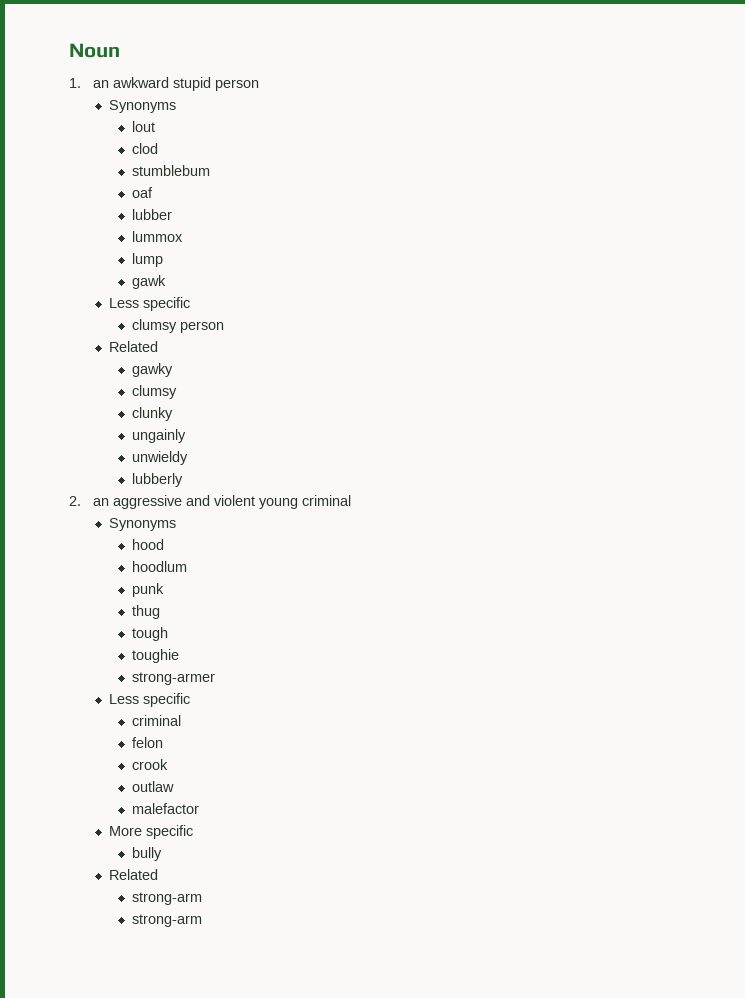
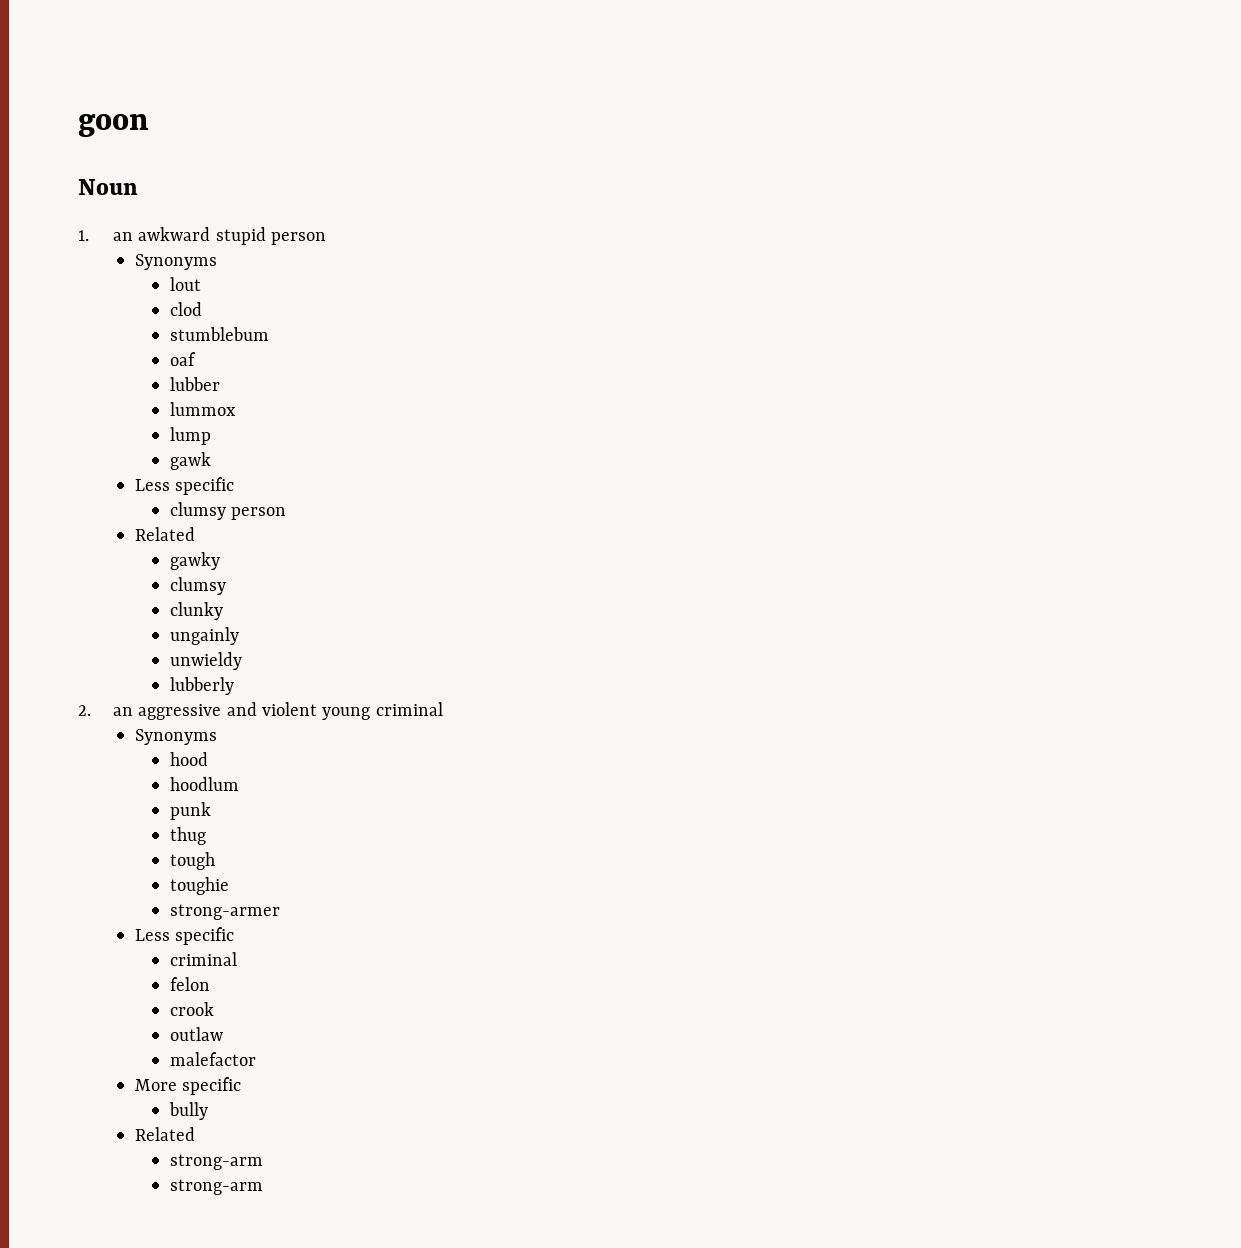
+ goon

